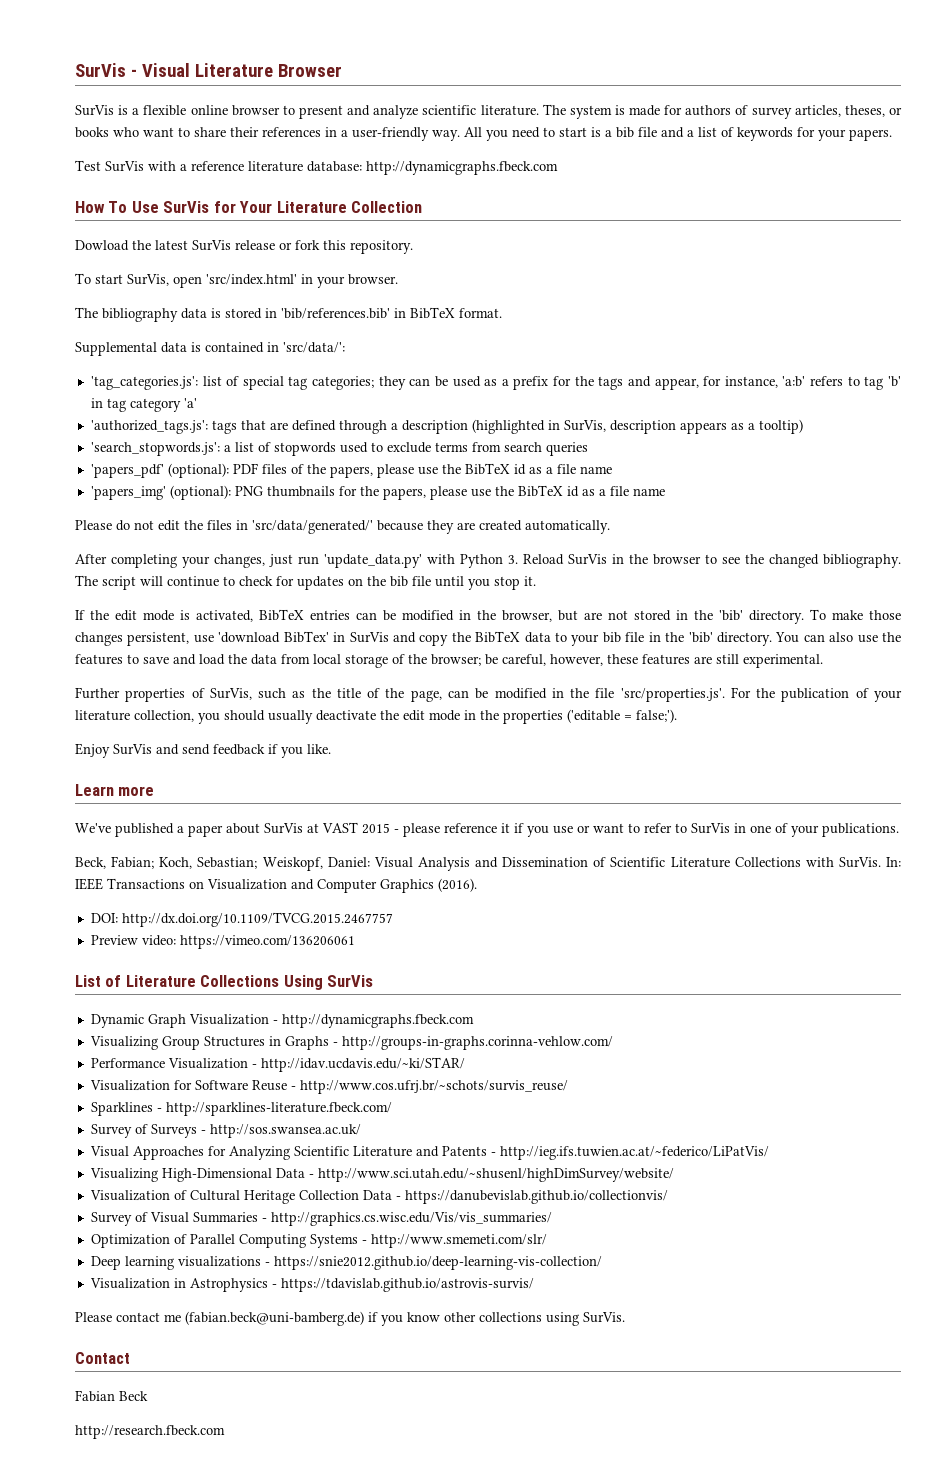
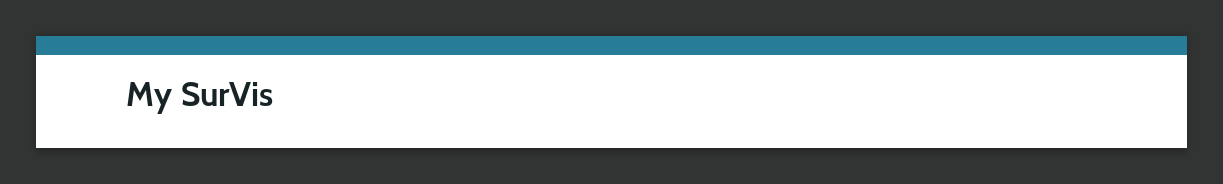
- SurVis - Visual Literature Browser
- SurVis is a flexible online browser to present and analyze scientific literature. The system is made for authors of survey articles, theses, or books who want to share their references in a user-friendly way. All you need to start is a bib file and a list of keywords for your papers.
- Test SurVis with a reference literature database: http://dynamicgraphs.fbeck.com
- How To Use SurVis for Your Literature Collection
- Dowload the latest SurVis release or fork this repository.
- To start SurVis, open 'src/index.html' in your browser.
- The bibliography data is stored in 'bib/references.bib' in BibTeX format.
- Supplemental data is contained in 'src/data/':
- 'tag_categories.js': list of special tag categories; they can be used as a prefix for the tags and appear, for instance, 'a:b' refers to tag 'b' in tag category 'a'
- 'authorized_tags.js': tags that are defined through a description (highlighted in SurVis, description appears as a tooltip)
- 'search_stopwords.js': a list of stopwords used to exclude terms from search queries
- 'papers_pdf' (optional): PDF files of the papers, please use the BibTeX id as a file name
- 'papers_img' (optional): PNG thumbnails for the papers, please use the BibTeX id as a file name
- Please do not edit the files in 'src/data/generated/' because they are created automatically.
- After completing your changes, just run 'update_data.py' with Python 3. Reload SurVis in the browser to see the changed bibliography. The script will continue to check for updates on the bib file until you stop it.
- If the edit mode is activated, BibTeX entries can be modified in the browser, but are not stored in the 'bib' directory. To make those changes persistent, use 'download BibTex' in SurVis and copy the BibTeX data to your bib file in the 'bib' directory. You can also use the features to save and load the data from local storage of the browser; be careful, however, these features are still experimental.
- Further properties of SurVis, such as the title of the page, can be modified in the file 'src/properties.js'. For the publication of your literature collection, you should usually deactivate the edit mode in the properties ('editable = false;').
- Enjoy SurVis and send feedback if you like.
- Learn more
- We've published a paper about SurVis at VAST 2015 - please reference it if you use or want to refer to SurVis in one of your publications.
- Beck, Fabian; Koch, Sebastian; Weiskopf, Daniel: Visual Analysis and Dissemination of Scientific Literature Collections with SurVis. In: IEEE Transactions on Visualization and Computer Graphics (2016).
- DOI: http://dx.doi.org/10.1109/TVCG.2015.2467757
- Preview video: https://vimeo.com/136206061
- List of Literature Collections Using SurVis
- Dynamic Graph Visualization - http://dynamicgraphs.fbeck.com
- Visualizing Group Structures in Graphs - http://groups-in-graphs.corinna-vehlow.com/
- Performance Visualization - http://idav.ucdavis.edu/~ki/STAR/
- Visualization for Software Reuse - http://www.cos.ufrj.br/~schots/survis_reuse/
- Sparklines - http://sparklines-literature.fbeck.com/
- Survey of Surveys - http://sos.swansea.ac.uk/
- Visual Approaches for Analyzing Scientific Literature and Patents - http://ieg.ifs.tuwien.ac.at/~federico/LiPatVis/
- Visualizing High-Dimensional Data - http://www.sci.utah.edu/~shusenl/highDimSurvey/website/
- Visualization of Cultural Heritage Collection Data - https://danubevislab.github.io/collectionvis/
- Survey of Visual Summaries - http://graphics.cs.wisc.edu/Vis/vis_summaries/
- Optimization of Parallel Computing Systems - http://www.smemeti.com/slr/
- Deep learning visualizations - https://snie2012.github.io/deep-learning-vis-collection/
- Visualization in Astrophysics - https://tdavislab.github.io/astrovis-survis/
- Please contact me (fabian.beck@uni-bamberg.de) if you know other collections using SurVis.
- Contact
- Fabian Beck
- http://research.fbeck.com
+ My SurVis

